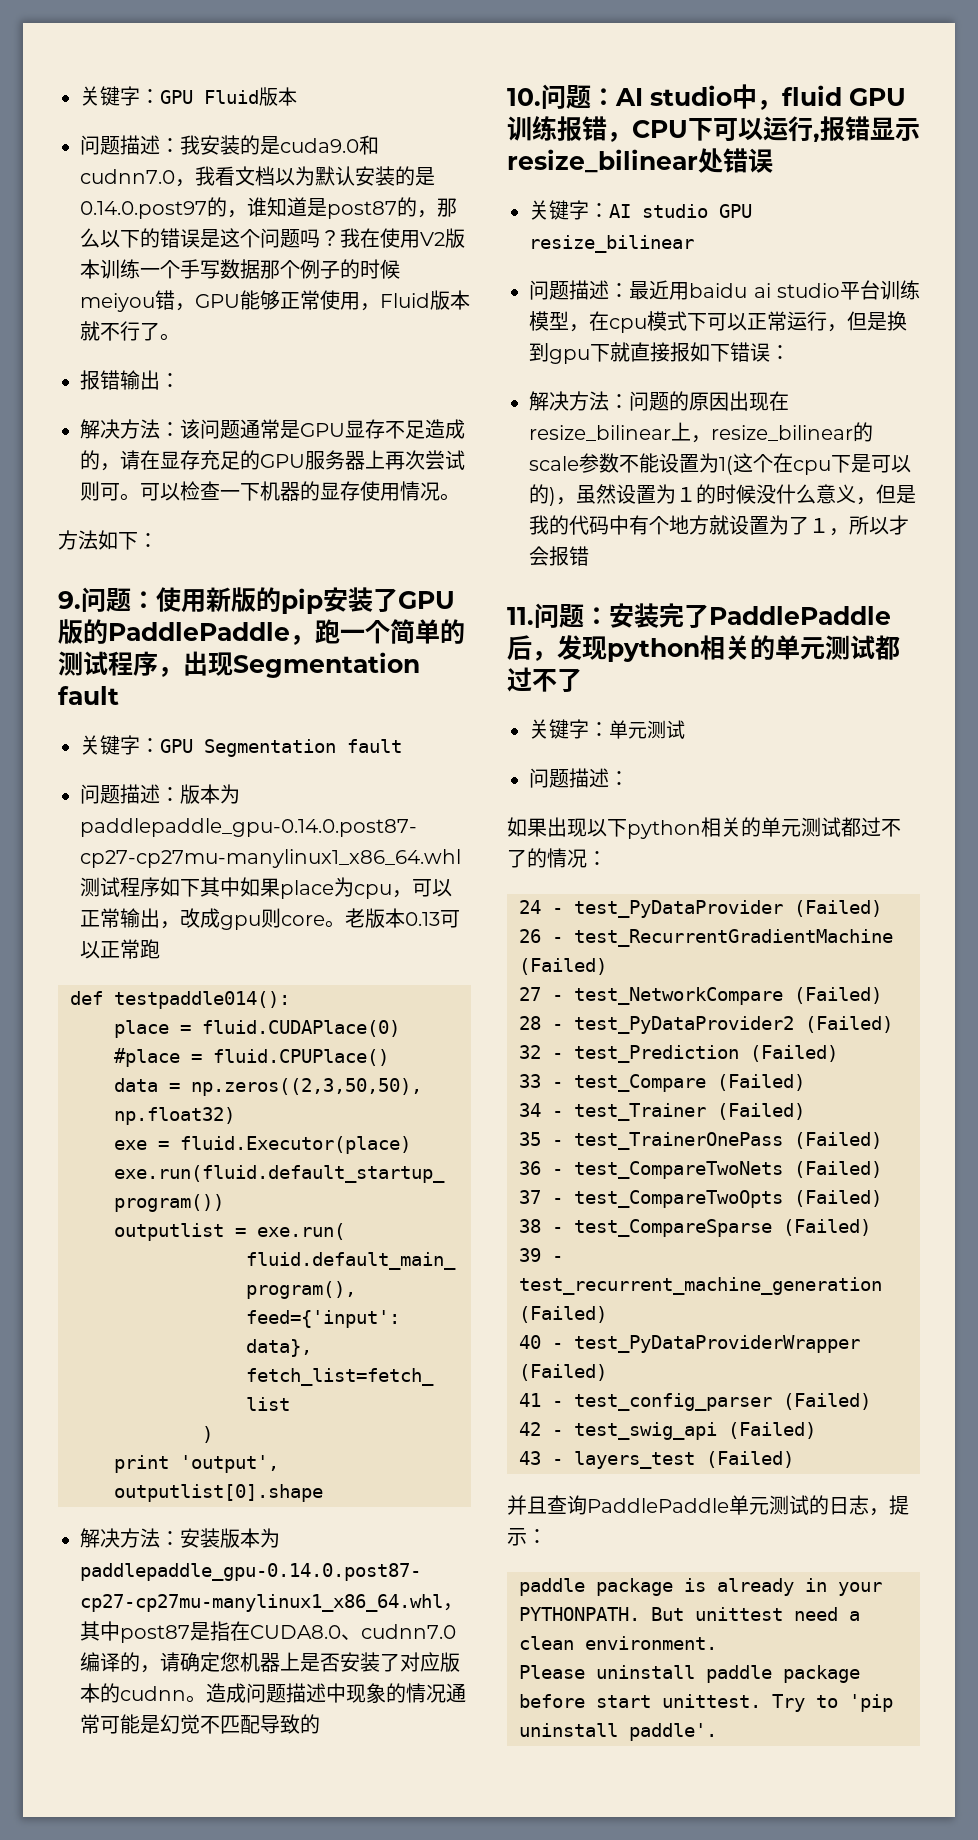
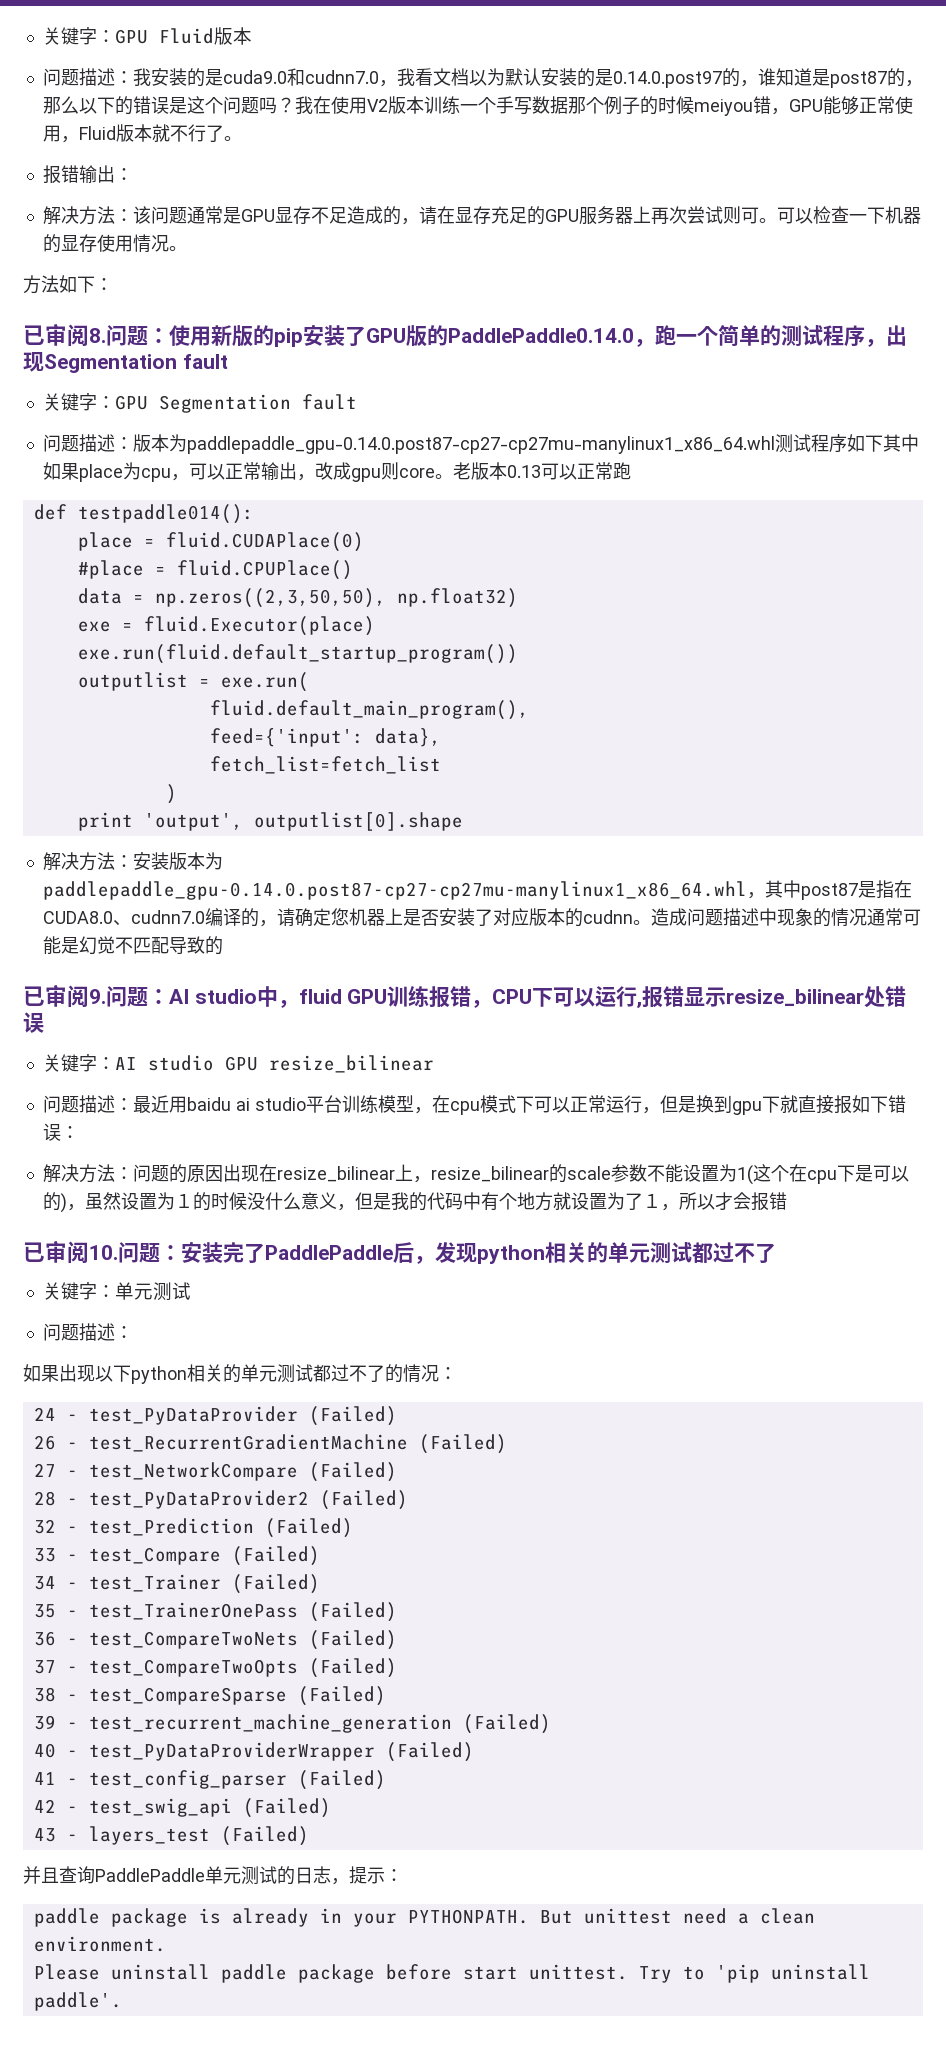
- 9.问题：使用新版的pip安装了GPU版的PaddlePaddle，跑一个简单的测试程序，出现Segmentation fault
+ 已审阅8.问题：使用新版的pip安装了GPU版的PaddlePaddle0.14.0，跑一个简单的测试程序，出现Segmentation fault
- 10.问题：AI studio中，fluid GPU训练报错，CPU下可以运行,报错显示resize_bilinear处错误
+ 已审阅9.问题：AI studio中，fluid GPU训练报错，CPU下可以运行,报错显示resize_bilinear处错误
- 11.问题：安装完了PaddlePaddle后，发现python相关的单元测试都过不了
+ 已审阅10.问题：安装完了PaddlePaddle后，发现python相关的单元测试都过不了

